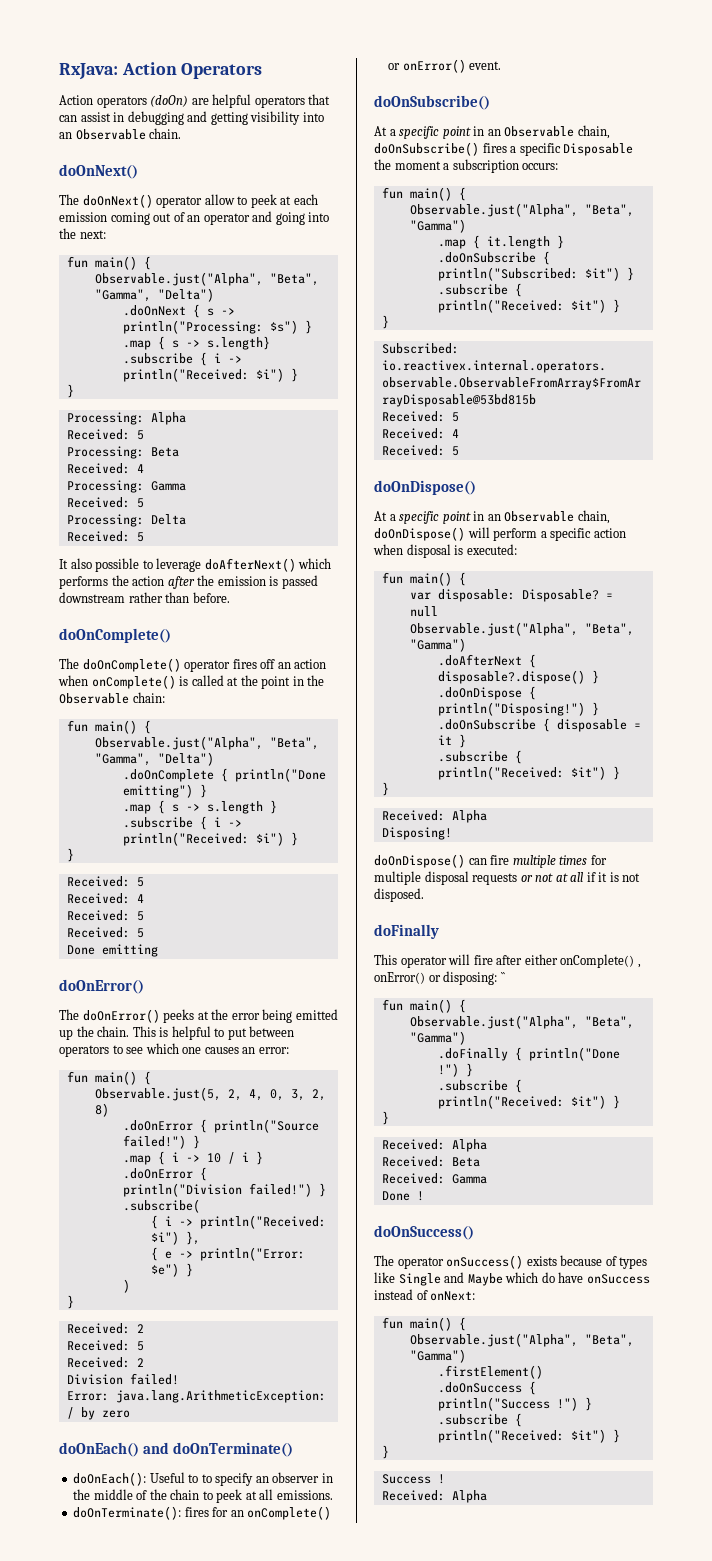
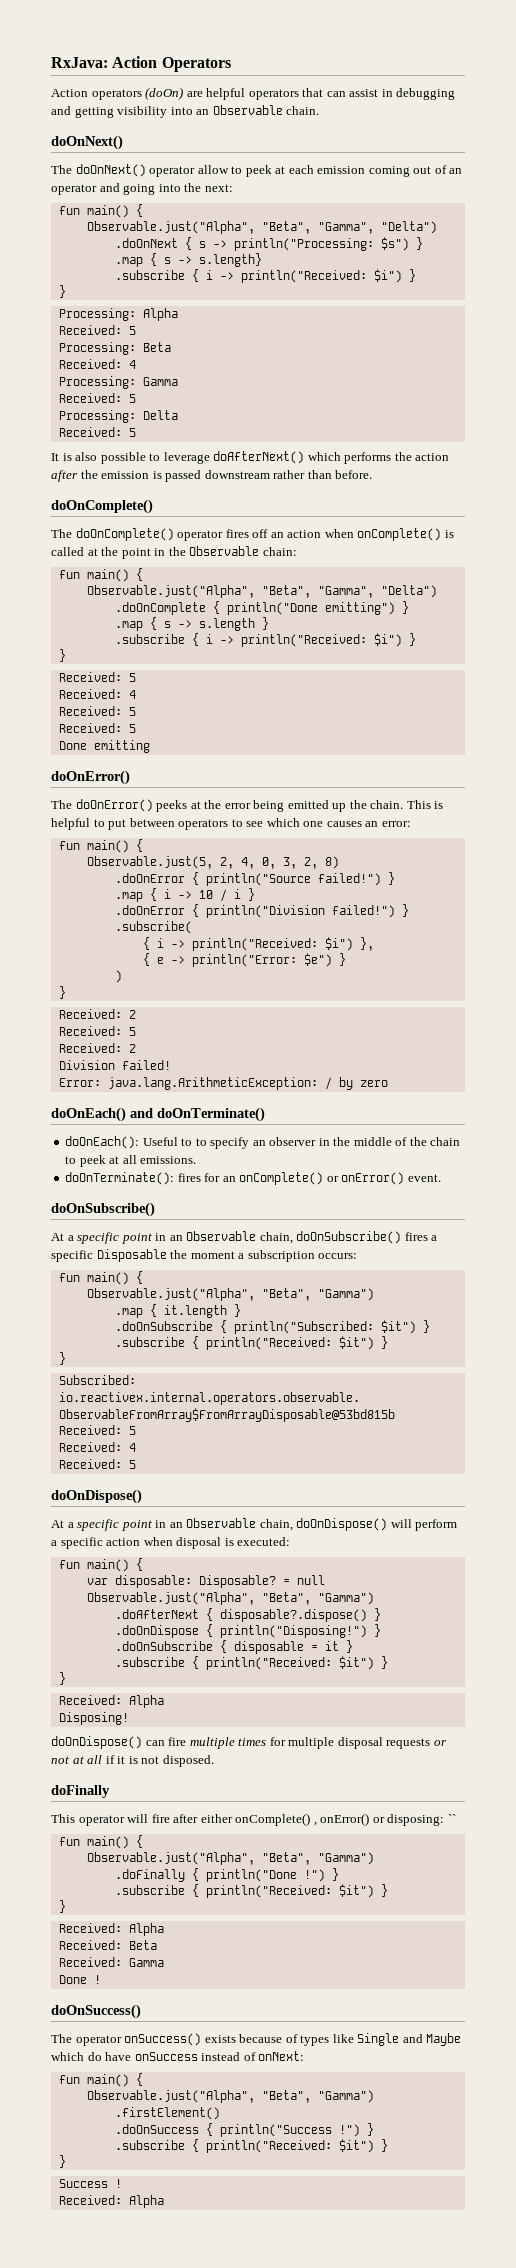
- It also possible to leverage doAfterNext() which performs the action after the emission is passed downstream rather than before.
+ It is also possible to leverage doAfterNext() which performs the action after the emission is passed downstream rather than before.

